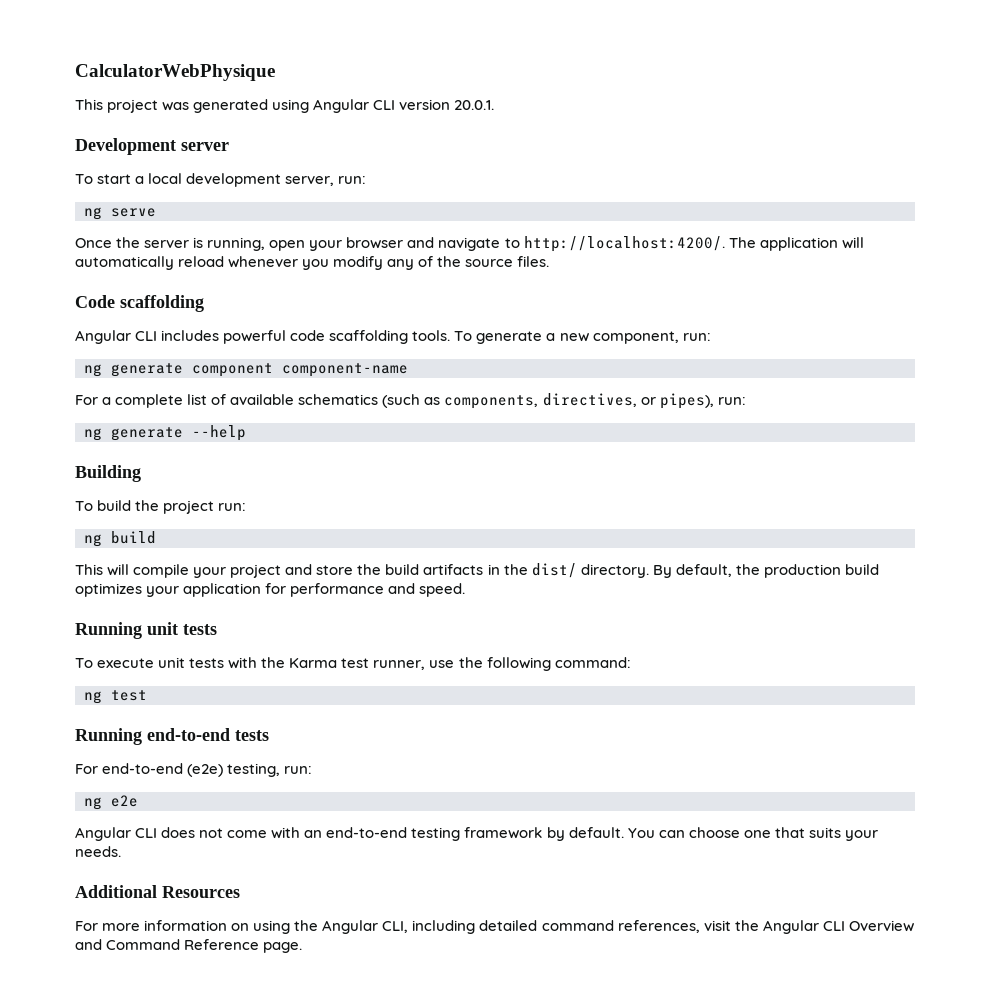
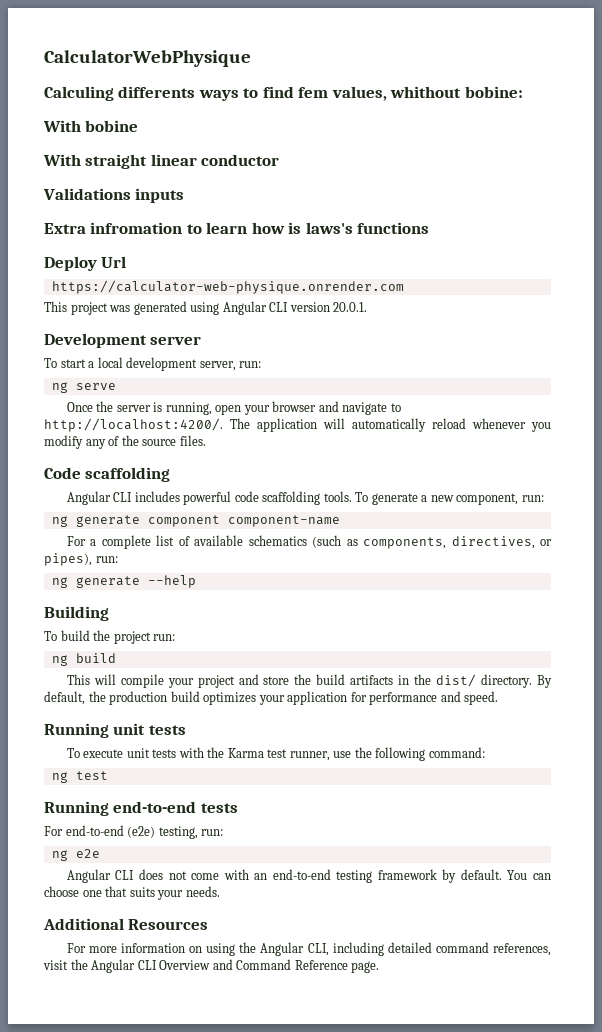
+ Calculing differents ways to find fem values, whithout bobine:
+ With bobine
+ With straight linear conductor
+ Validations inputs
+ Extra infromation to learn how is laws's functions
+ Deploy Url
+ https://calculator-web-physique.onrender.com

